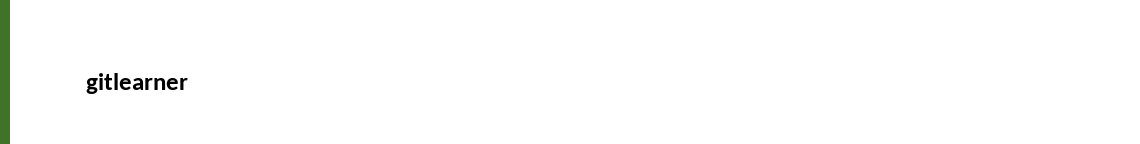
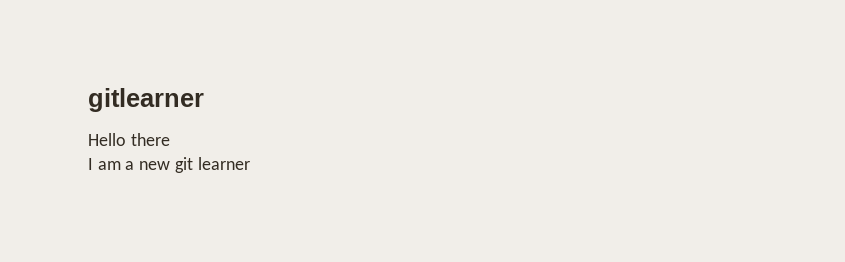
+ Hello there
+ I am a new git learner

